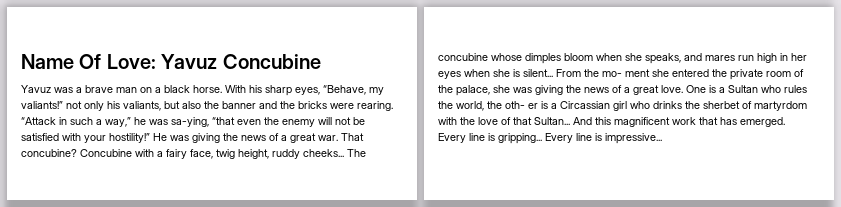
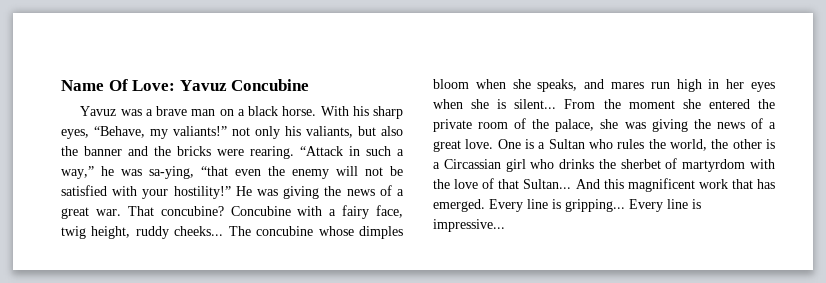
- From the mo- ment she entered the private room of the palace, she was giving the news of a great love.
+ From the moment she entered the private room of the palace, she was giving the news of a great love.
- One is a Sultan who rules the world, the oth- er is a Circassian girl who drinks the sherbet of martyrdom with the love of that Sultan...
+ One is a Sultan who rules the world, the other is a Circassian girl who drinks the sherbet of martyrdom with the love of that Sultan...

